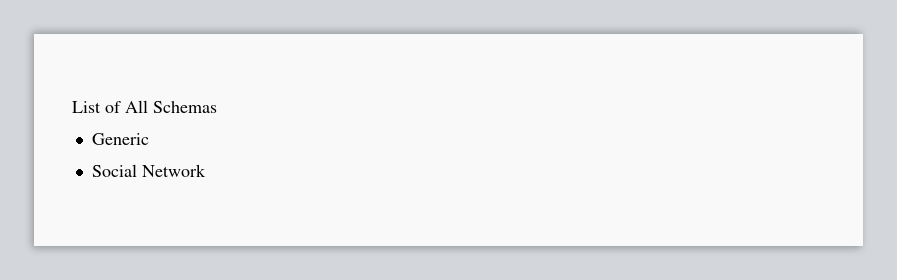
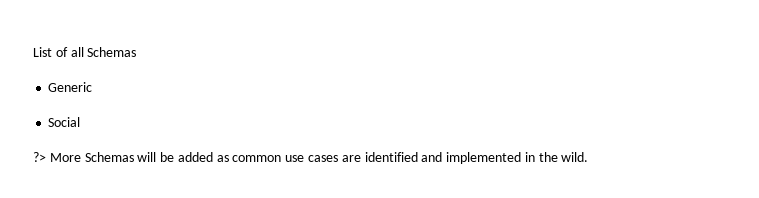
- List of All Schemas
+ List of all Schemas
- Social Network
+ Social
+ ?> More Schemas will be added as common use cases are identified and implemented in the wild.

